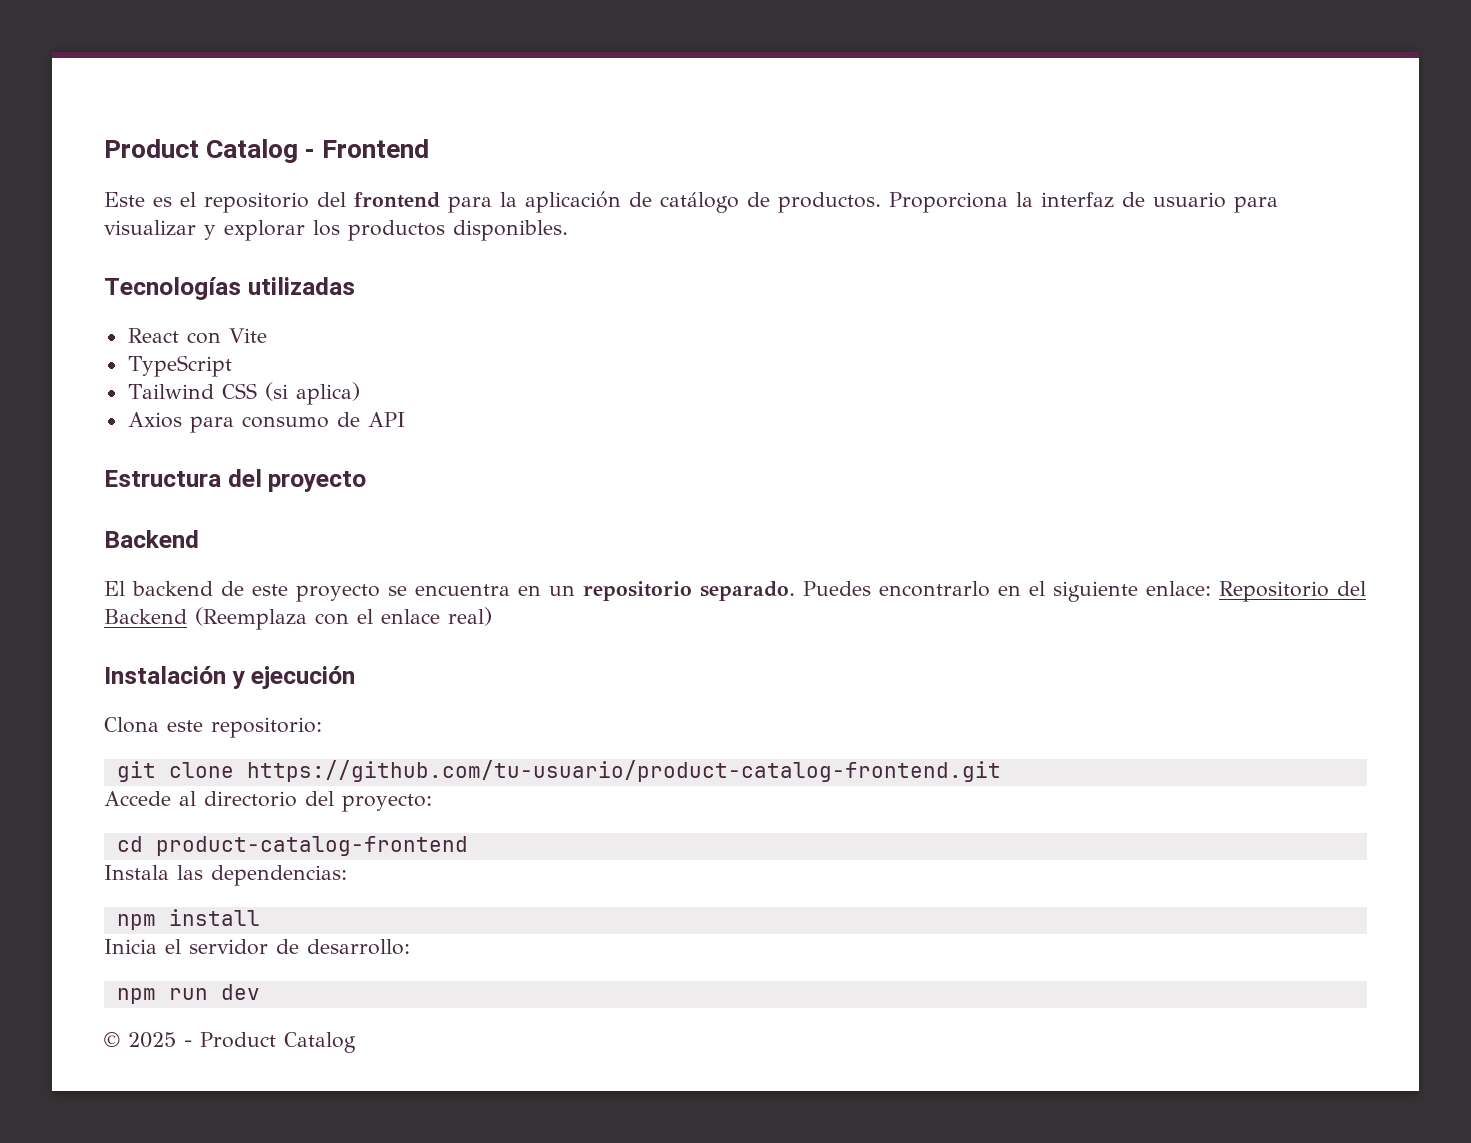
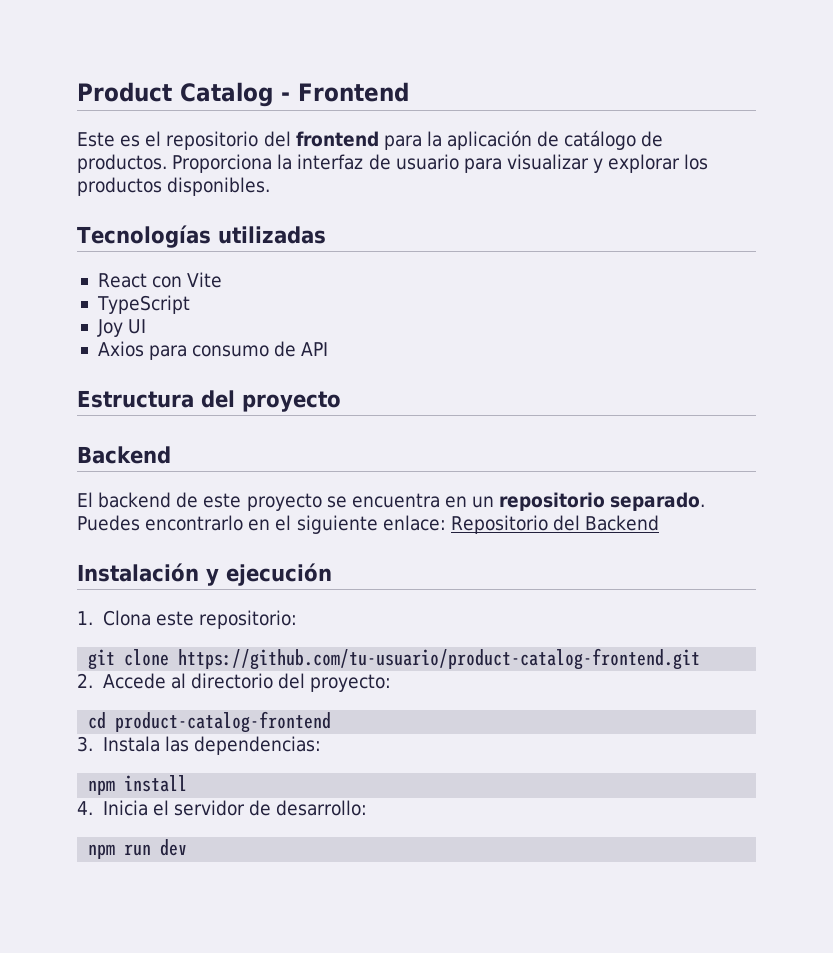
- Tailwind CSS (si aplica)
+ Joy UI
- Puedes encontrarlo en el siguiente enlace: Repositorio del Backend (Reemplaza con el enlace real)
+ Puedes encontrarlo en el siguiente enlace: Repositorio del Backend
- Clona este repositorio:
+ 1. Clona este repositorio:
- Accede al directorio del proyecto:
+ 2. Accede al directorio del proyecto:
- Instala las dependencias:
+ 3. Instala las dependencias:
- Inicia el servidor de desarrollo:
+ 4. Inicia el servidor de desarrollo:
- © 2025 - Product Catalog

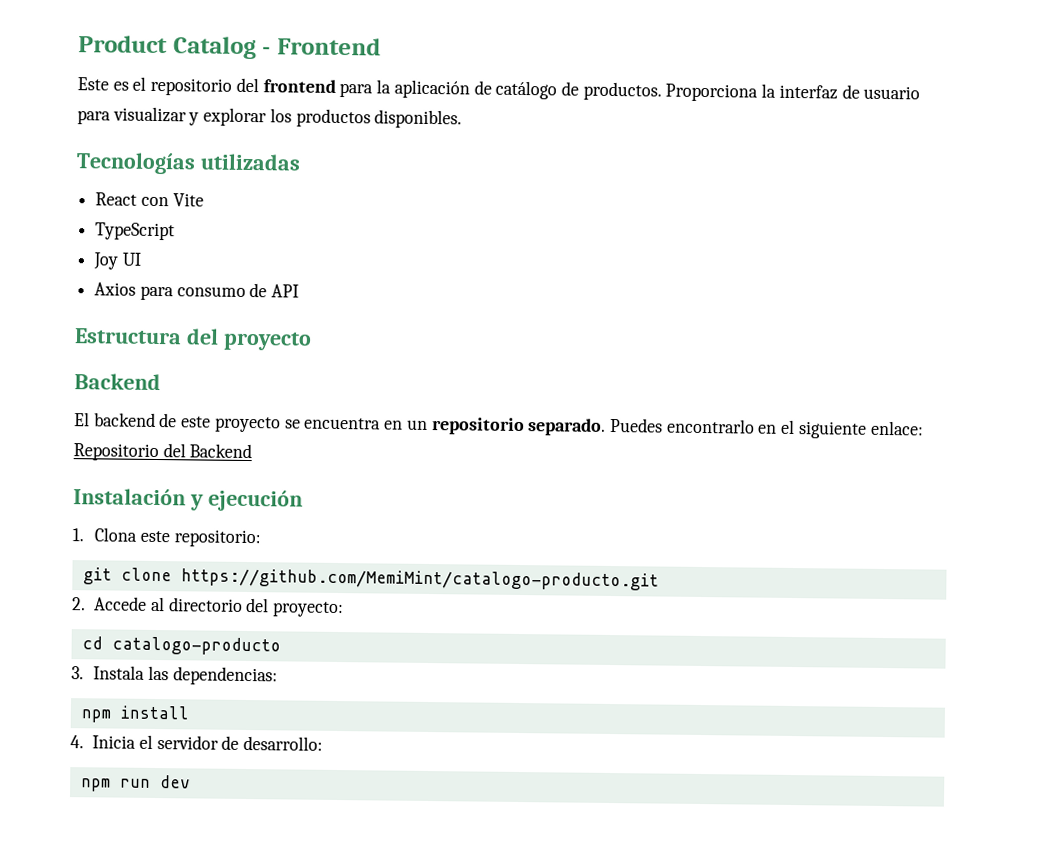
- git clone https://github.com/tu-usuario/product-catalog-frontend.git
+ git clone https://github.com/MemiMint/catalogo-producto.git
- cd product-catalog-frontend
+ cd catalogo-producto

